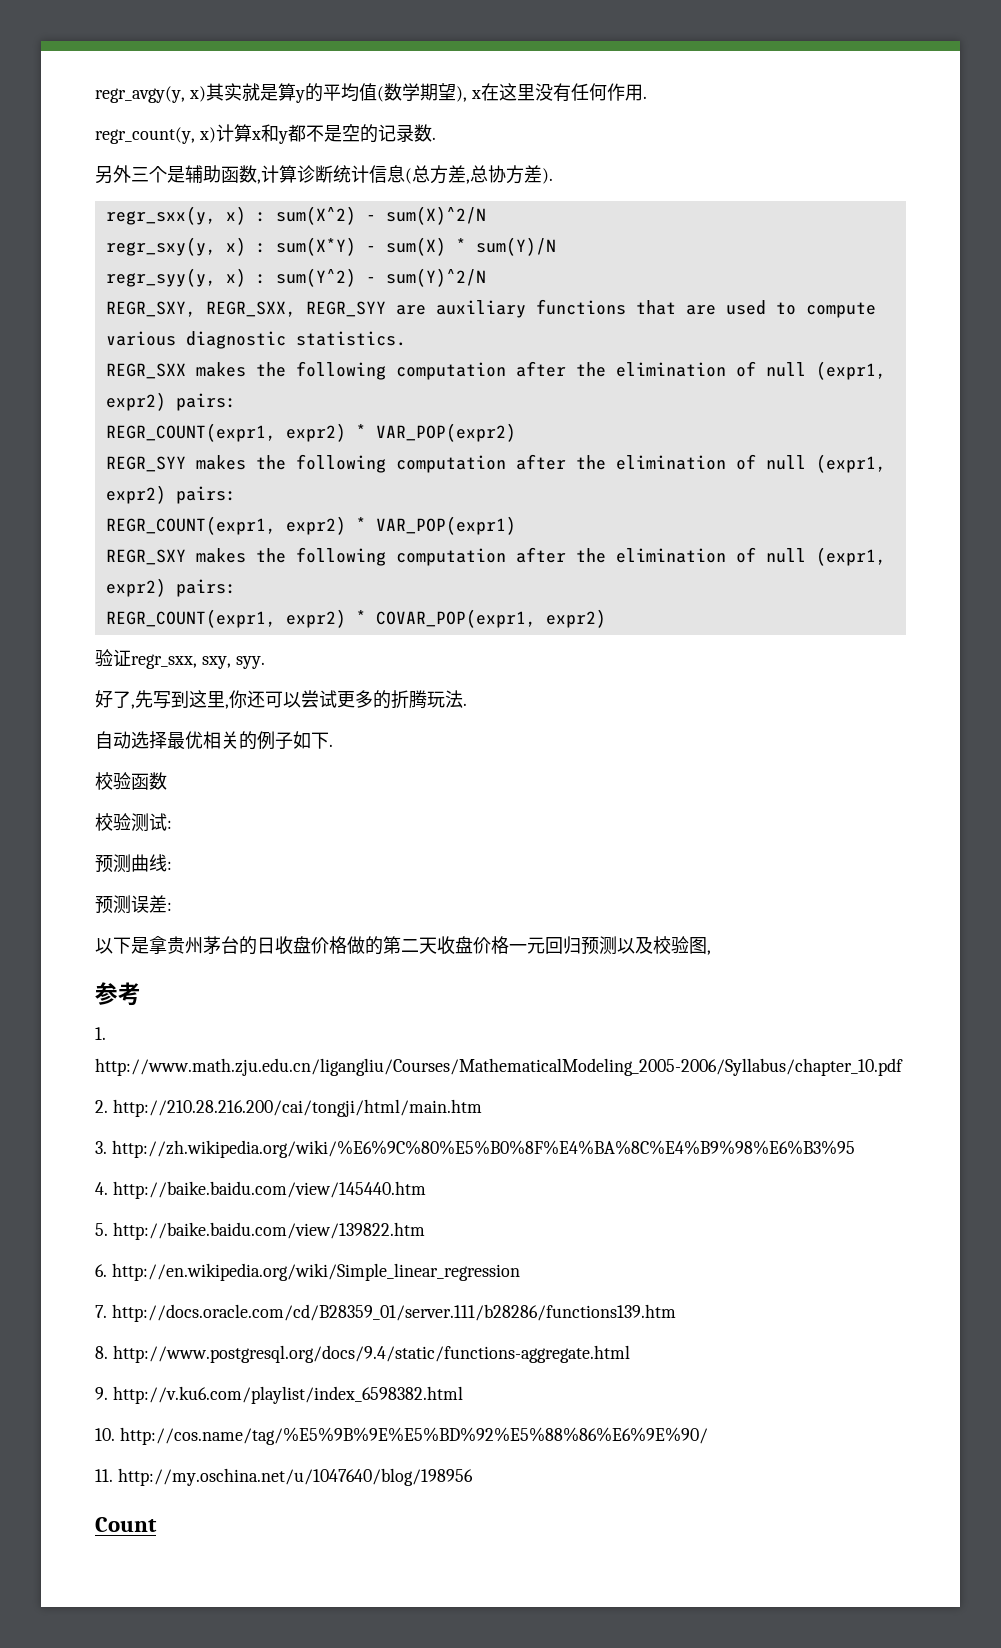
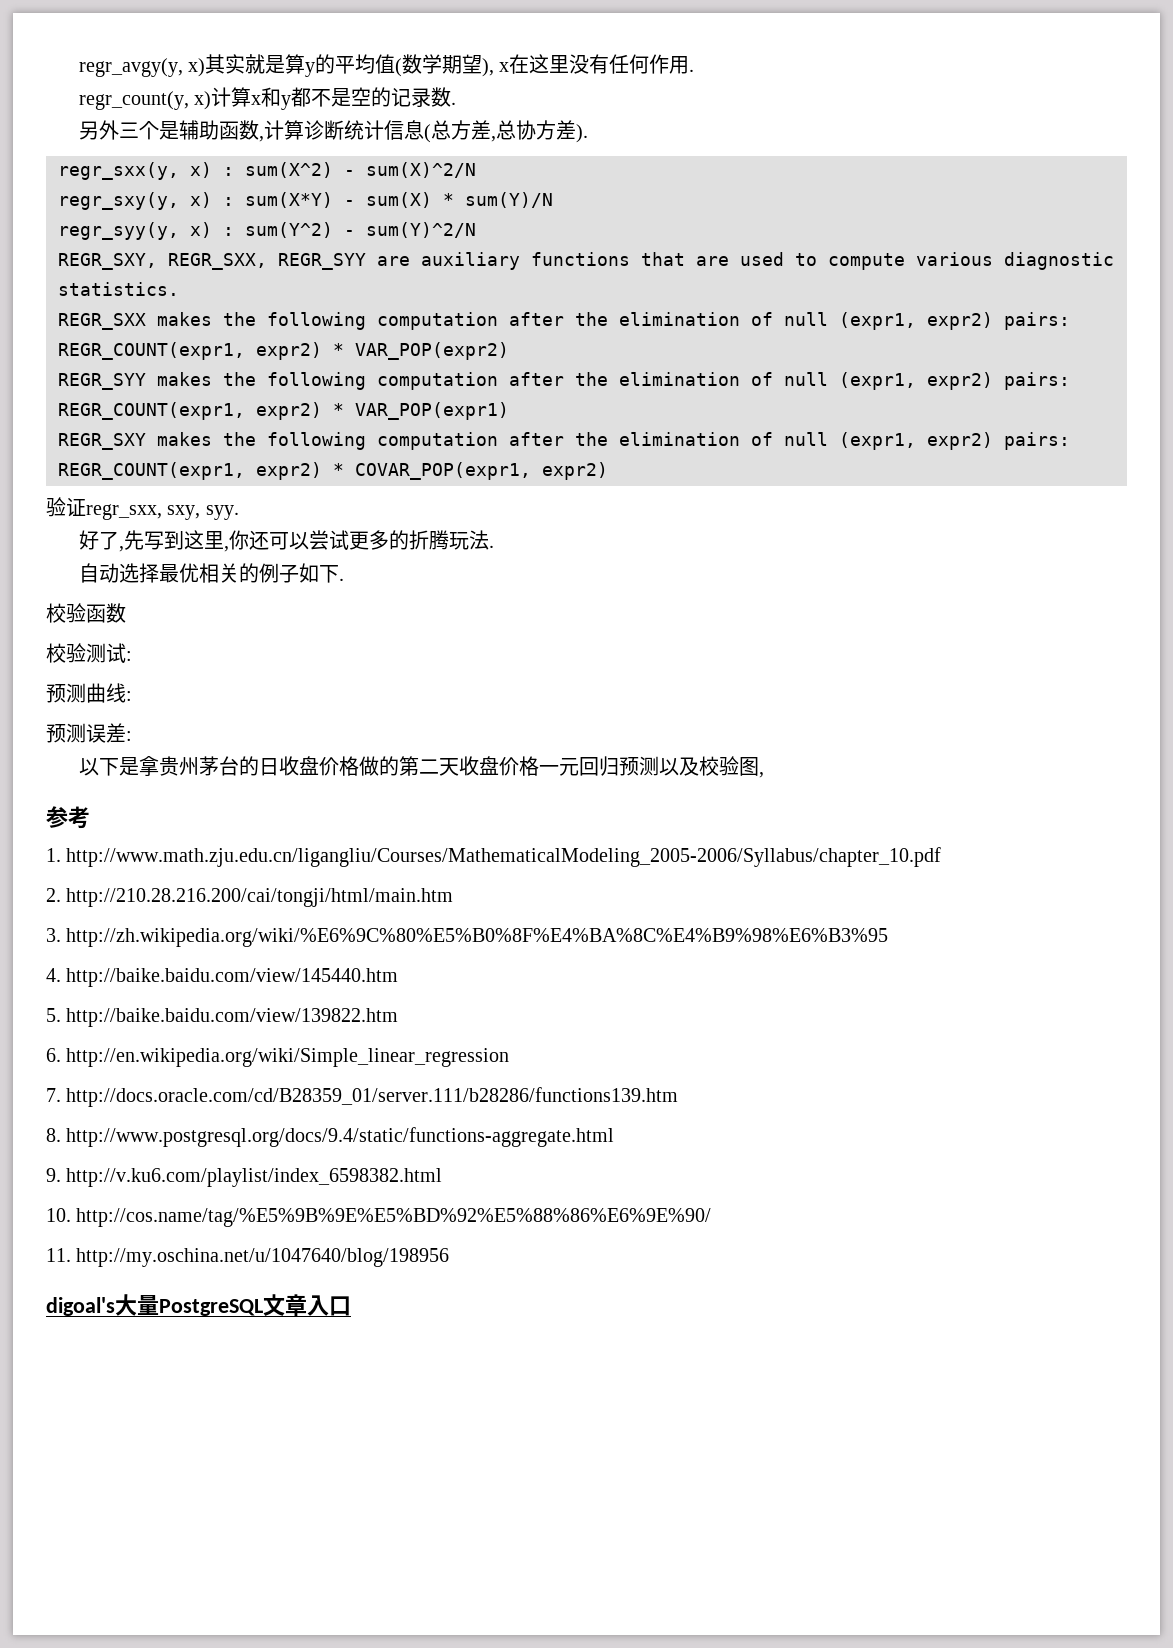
- Count
+ digoal's大量PostgreSQL文章入口

